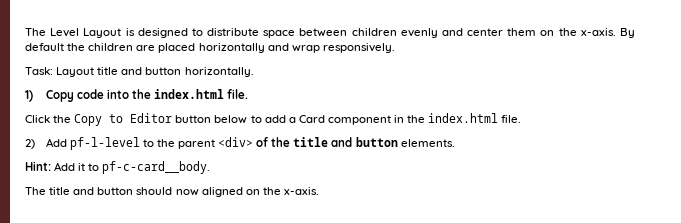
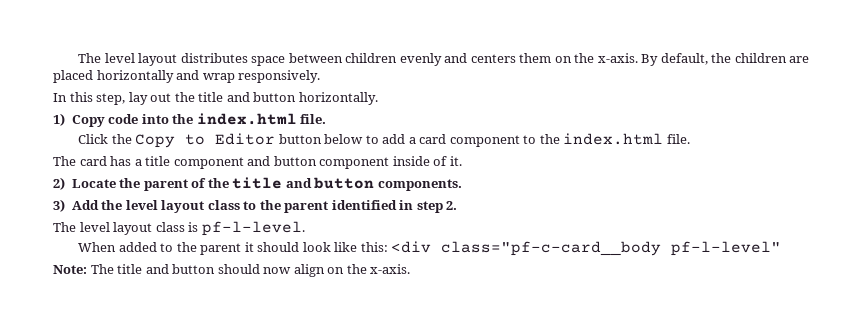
- The Level Layout is designed to distribute space between children evenly and center them on the x-axis.
+ The level layout distributes space between children evenly and centers them on the x-axis.
- By default the children are placed horizontally and wrap responsively.
+ By default, the children are placed horizontally and wrap responsively.
- Task: Layout title and button horizontally.
+ In this step, lay out the title and button horizontally.
- Click the Copy to Editor button below to add a Card component in the index.html file.
- 2) Add pf-l-level to the parent <div> of the title and button elements.
- Hint: Add it to pf-c-card__body.
- The title and button should now aligned on the x-axis.
+ Click the Copy to Editor button below to add a card component to the index.html file.
+ The card has a title component and button component inside of it.
+ 2) Locate the parent of the title and button components.
+ 3) Add the level layout class to the parent identified in step 2.
+ The level layout class is pf-l-level.
+ When added to the parent it should look like this: <div class="pf-c-card__body pf-l-level"
+ Note: The title and button should now align on the x-axis.

